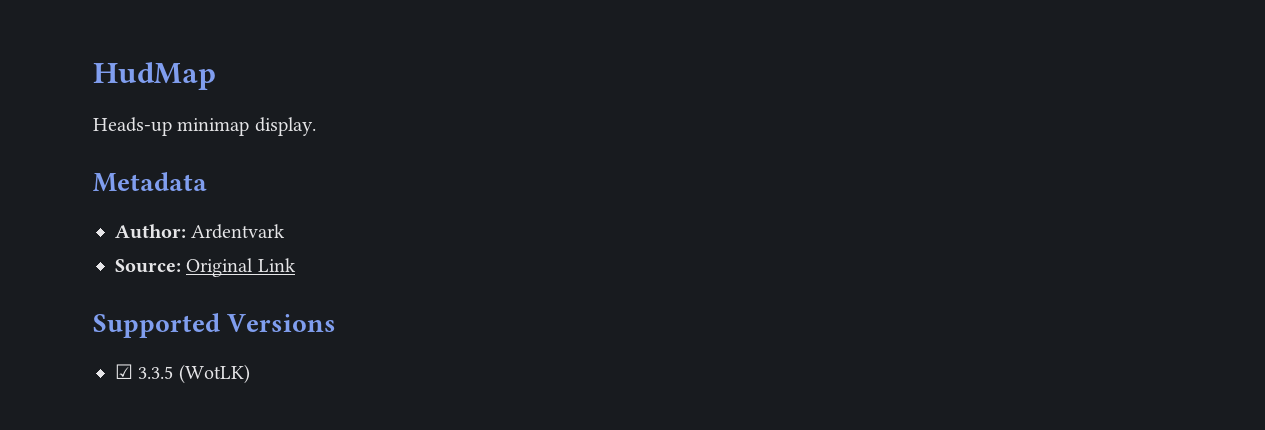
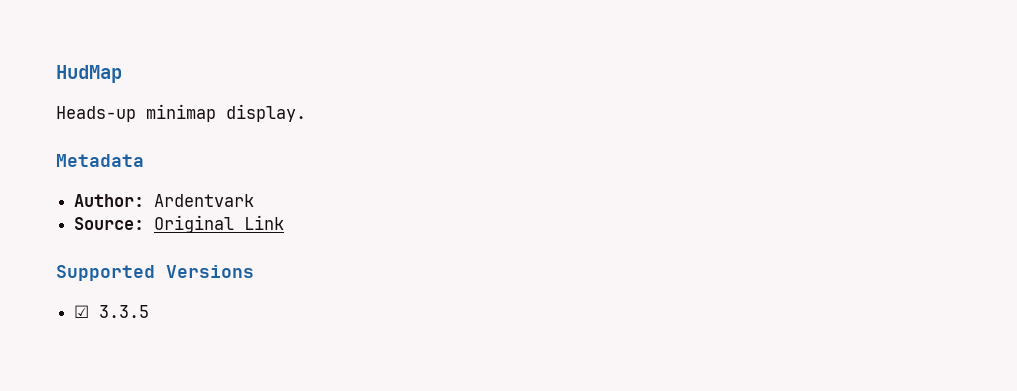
- ☑ 3.3.5 (WotLK)
+ ☑ 3.3.5

